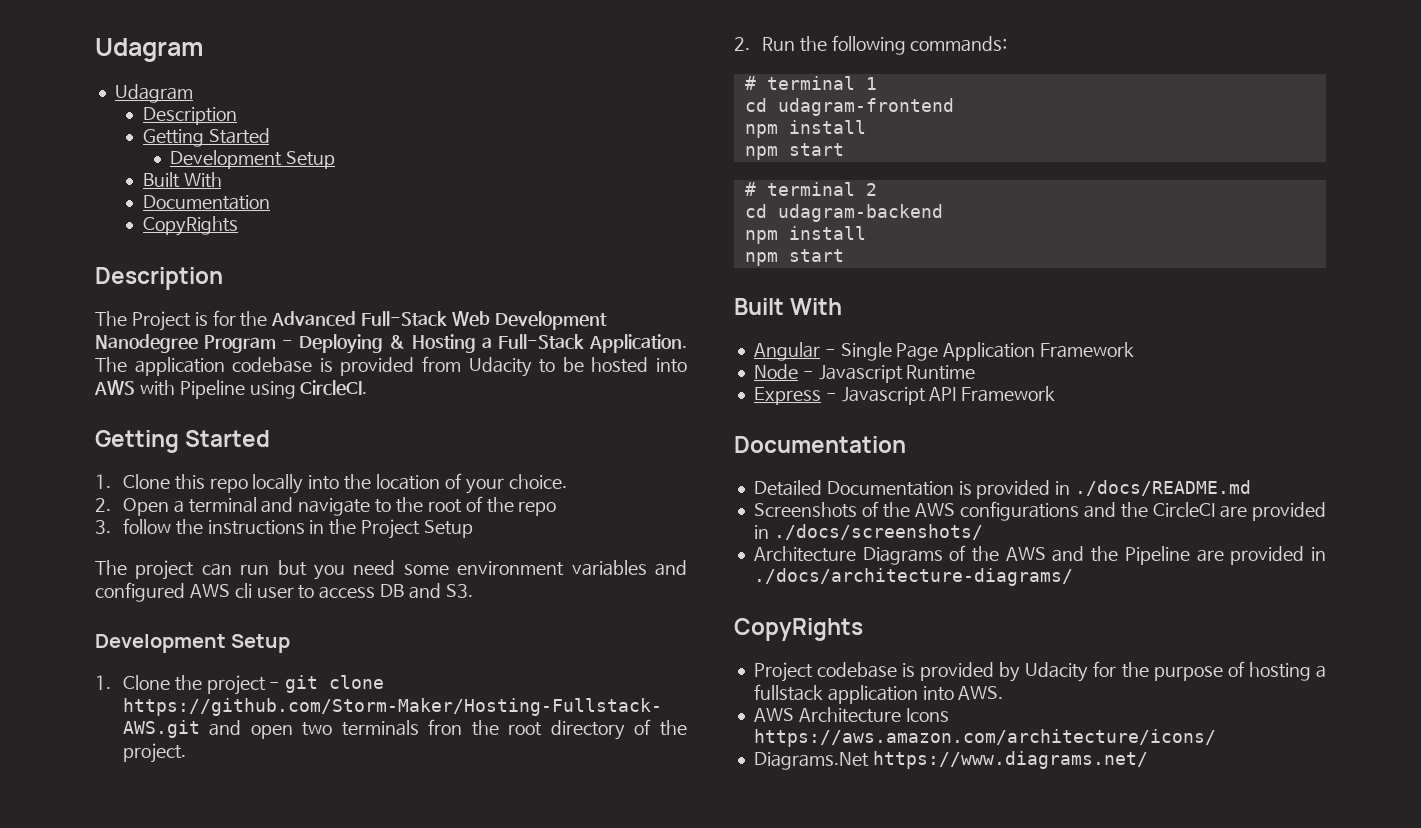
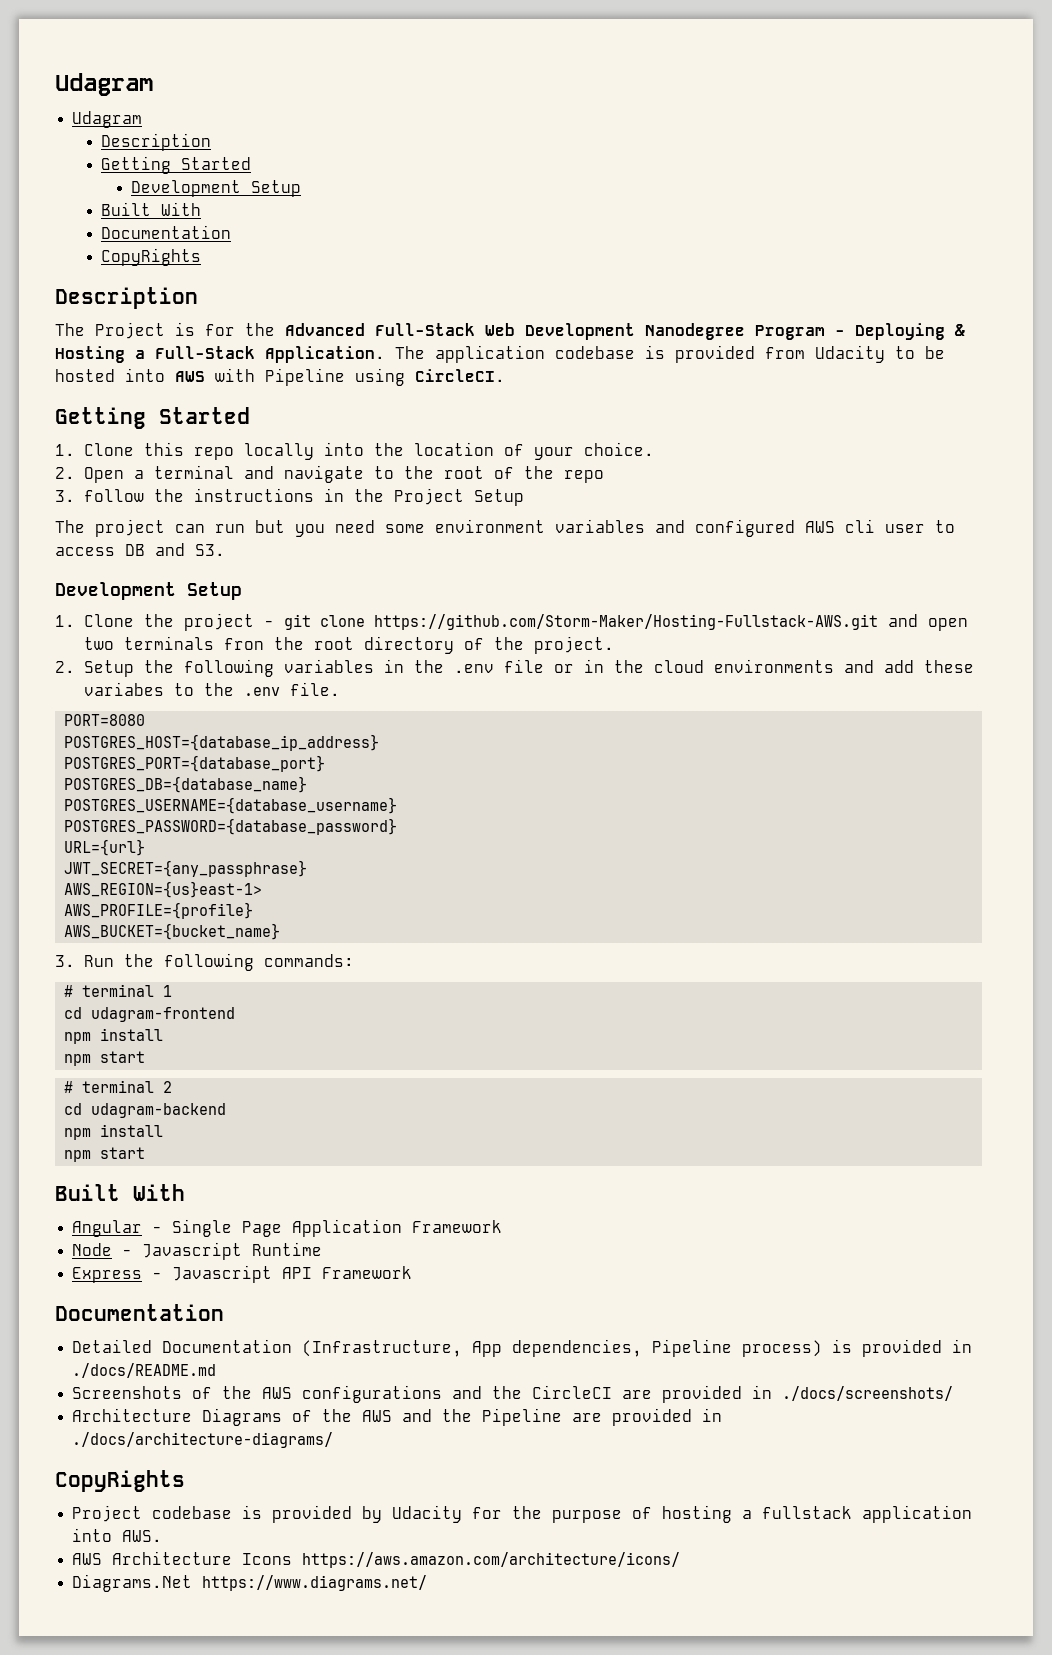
- 2. Run the following commands:
+ 2. Setup the following variables in the .env file or in the cloud environments and add these variabes to the .env file.
+ PORT=8080
+ POSTGRES_HOST={database_ip_address}
+ POSTGRES_PORT={database_port}
+ POSTGRES_DB={database_name}
+ POSTGRES_USERNAME={database_username}
+ POSTGRES_PASSWORD={database_password}
+ URL={url}
+ JWT_SECRET={any_passphrase}
+ AWS_REGION={us}east-1>
+ AWS_PROFILE={profile}
+ AWS_BUCKET={bucket_name}
+ 3. Run the following commands:
- Detailed Documentation is provided in ./docs/README.md
+ Detailed Documentation (Infrastructure, App dependencies, Pipeline process) is provided in ./docs/README.md

